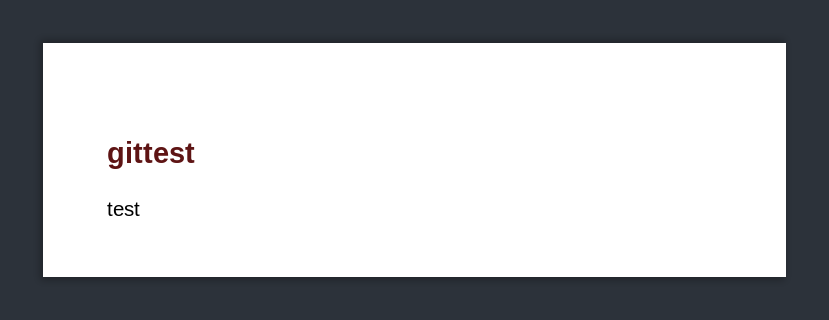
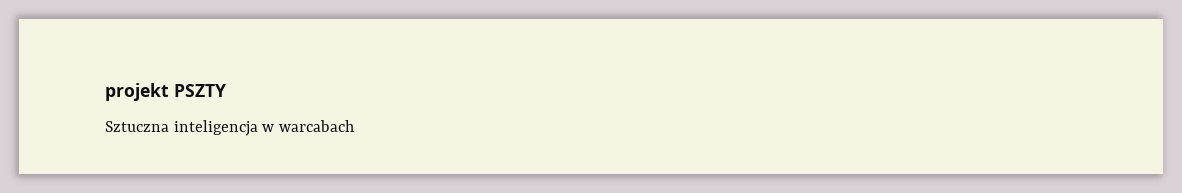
- gittest
- test
+ projekt PSZTY
+ Sztuczna inteligencja w warcabach

